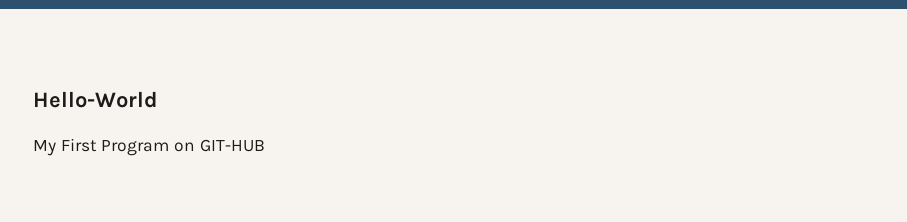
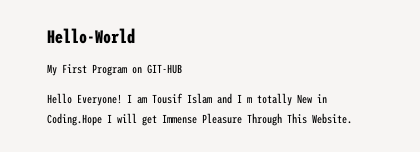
+ Hello Everyone! I am Tousif Islam and I m totally New in Coding.Hope I will get Immense Pleasure Through This Website.

